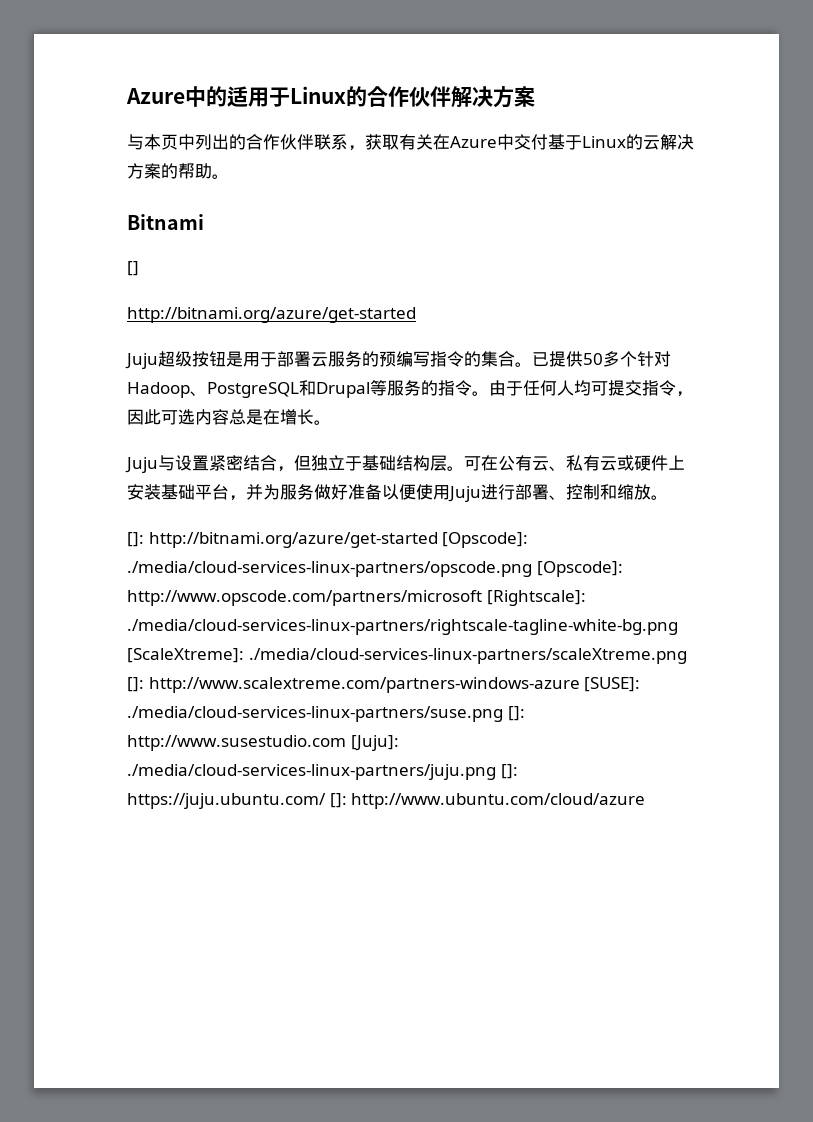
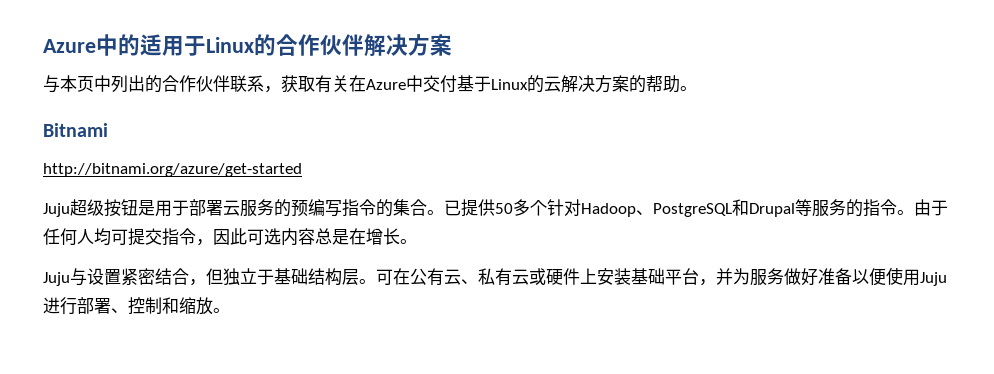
- []
- []: http://bitnami.org/azure/get-started [Opscode]: ./media/cloud-services-linux-partners/opscode.png [Opscode]: http://www.opscode.com/partners/microsoft [Rightscale]: ./media/cloud-services-linux-partners/rightscale-tagline-white-bg.png [ScaleXtreme]: ./media/cloud-services-linux-partners/scaleXtreme.png []: http://www.scalextreme.com/partners-windows-azure [SUSE]: ./media/cloud-services-linux-partners/suse.png []: http://www.susestudio.com [Juju]: ./media/cloud-services-linux-partners/juju.png []: https://juju.ubuntu.com/ []: http://www.ubuntu.com/cloud/azure

